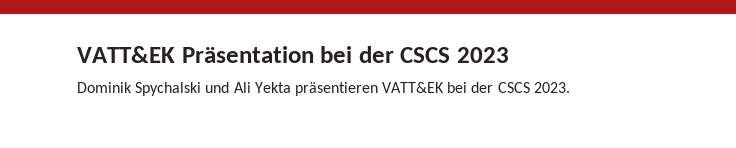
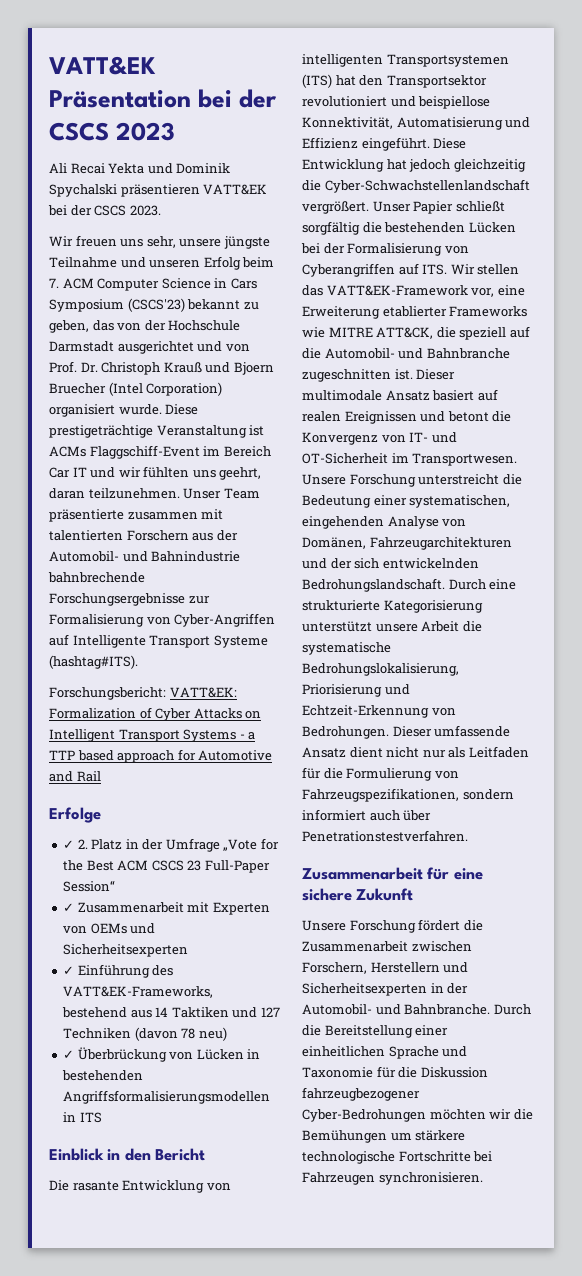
- Dominik Spychalski und Ali Yekta präsentieren VATT&EK bei der CSCS 2023.
+ Ali Recai Yekta und Dominik Spychalski präsentieren VATT&EK bei der CSCS 2023.
+ Wir freuen uns sehr, unsere jüngste Teilnahme und unseren Erfolg beim 7. ACM Computer Science in Cars Symposium (CSCS'23) bekannt zu geben, das von der Hochschule Darmstadt ausgerichtet und von Prof. Dr. Christoph Krauß und Bjoern Bruecher (Intel Corporation) organisiert wurde. Diese prestigeträchtige Veranstaltung ist ACMs Flaggschiff-Event im Bereich Car IT und wir fühlten uns geehrt, daran teilzunehmen. Unser Team präsentierte zusammen mit talentierten Forschern aus der Automobil- und Bahnindustrie bahnbrechende Forschungsergebnisse zur Formalisierung von Cyber-Angriffen auf Intelligente Transport Systeme (hashtag#ITS).
+ Forschungsbericht: VATT&EK: Formalization of Cyber Attacks on Intelligent Transport Systems - a TTP based approach for Automotive and Rail
+ Erfolge
+ ✓ 2. Platz in der Umfrage „Vote for the Best ACM CSCS 23 Full-Paper Session“
+ ✓ Zusammenarbeit mit Experten von OEMs und Sicherheitsexperten
+ ✓ Einführung des VATT&EK-Frameworks, bestehend aus 14 Taktiken und 127 Techniken (davon 78 neu)
+ ✓ Überbrückung von Lücken in bestehenden Angriffsformalisierungsmodellen in ITS
+ Einblick in den Bericht
+ Die rasante Entwicklung von intelligenten Transportsystemen (ITS) hat den Transportsektor revolutioniert und beispiellose Konnektivität, Automatisierung und Effizienz eingeführt. Diese Entwicklung hat jedoch gleichzeitig die Cyber-Schwachstellenlandschaft vergrößert. Unser Papier schließt sorgfältig die bestehenden Lücken bei der Formalisierung von Cyberangriffen auf ITS. Wir stellen das VATT&EK-Framework vor, eine Erweiterung etablierter Frameworks wie MITRE ATT&CK, die speziell auf die Automobil- und Bahnbranche zugeschnitten ist. Dieser multimodale Ansatz basiert auf realen Ereignissen und betont die Konvergenz von IT- und OT-Sicherheit im Transportwesen. Unsere Forschung unterstreicht die Bedeutung einer systematischen, eingehenden Analyse von Domänen, Fahrzeugarchitekturen und der sich entwickelnden Bedrohungslandschaft. Durch eine strukturierte Kategorisierung unterstützt unsere Arbeit die systematische Bedrohungslokalisierung, Priorisierung und Echtzeit-Erkennung von Bedrohungen. Dieser umfassende Ansatz dient nicht nur als Leitfaden für die Formulierung von Fahrzeugspezifikationen, sondern informiert auch über Penetrationstestverfahren.
+ Zusammenarbeit für eine sichere Zukunft
+ Unsere Forschung fördert die Zusammenarbeit zwischen Forschern, Herstellern und Sicherheitsexperten in der Automobil- und Bahnbranche. Durch die Bereitstellung einer einheitlichen Sprache und Taxonomie für die Diskussion fahrzeugbezogener Cyber-Bedrohungen möchten wir die Bemühungen um stärkere technologische Fortschritte bei Fahrzeugen synchronisieren.

